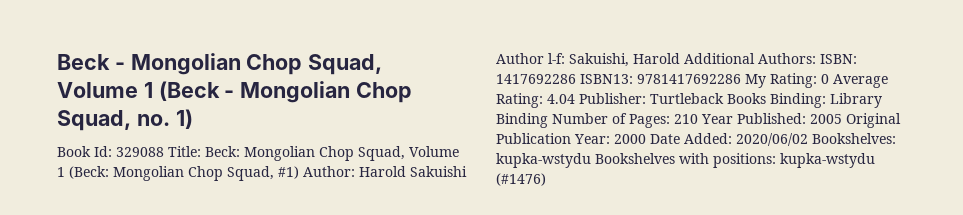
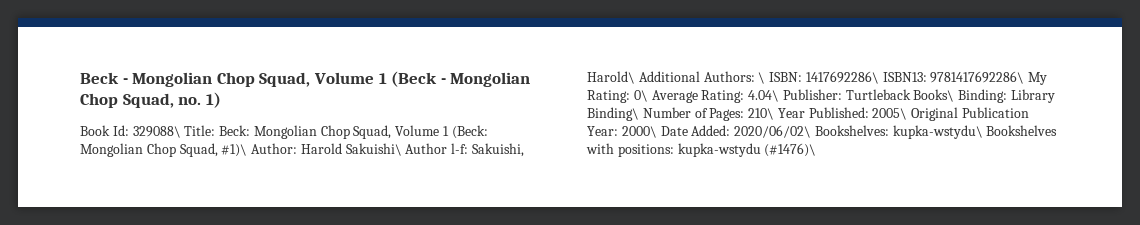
- Book Id: 329088 Title: Beck: Mongolian Chop Squad, Volume 1 (Beck: Mongolian Chop Squad, #1) Author: Harold Sakuishi Author l-f: Sakuishi, Harold Additional Authors: ISBN: 1417692286 ISBN13: 9781417692286 My Rating: 0 Average Rating: 4.04 Publisher: Turtleback Books Binding: Library Binding Number of Pages: 210 Year Published: 2005 Original Publication Year: 2000 Date Added: 2020/06/02 Bookshelves: kupka-wstydu Bookshelves with positions: kupka-wstydu (#1476)
+ Book Id: 329088\ Title: Beck: Mongolian Chop Squad, Volume 1 (Beck: Mongolian Chop Squad, #1)\ Author: Harold Sakuishi\ Author l-f: Sakuishi, Harold\ Additional Authors: \ ISBN: 1417692286\ ISBN13: 9781417692286\ My Rating: 0\ Average Rating: 4.04\ Publisher: Turtleback Books\ Binding: Library Binding\ Number of Pages: 210\ Year Published: 2005\ Original Publication Year: 2000\ Date Added: 2020/06/02\ Bookshelves: kupka-wstydu\ Bookshelves with positions: kupka-wstydu (#1476)\

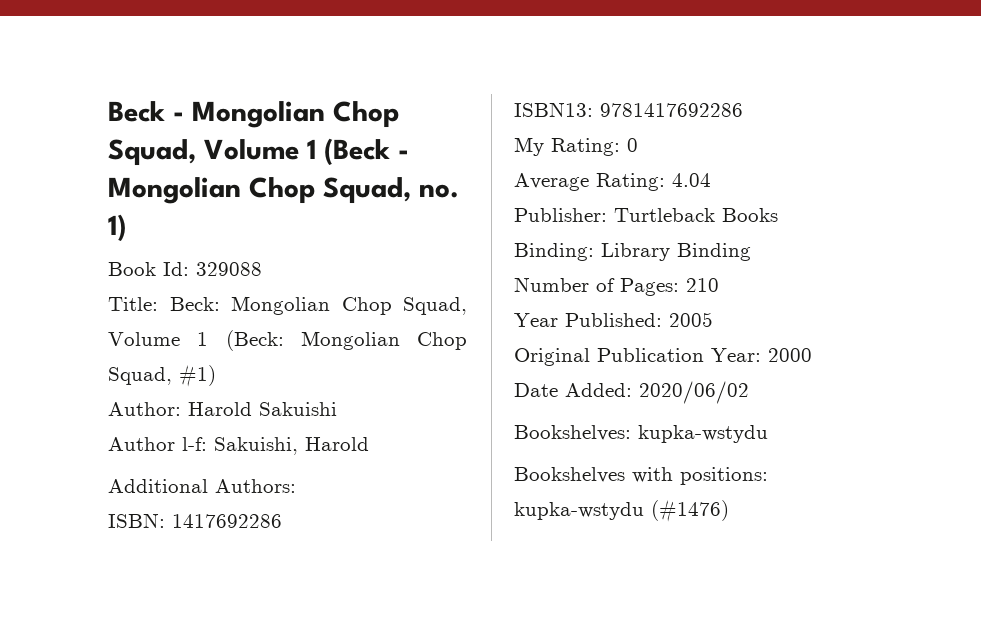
- Book Id: 329088\ Title: Beck: Mongolian Chop Squad, Volume 1 (Beck: Mongolian Chop Squad, #1)\ Author: Harold Sakuishi\ Author l-f: Sakuishi, Harold\ Additional Authors: \ ISBN: 1417692286\ ISBN13: 9781417692286\ My Rating: 0\ Average Rating: 4.04\ Publisher: Turtleback Books\ Binding: Library Binding\ Number of Pages: 210\ Year Published: 2005\ Original Publication Year: 2000\ Date Added: 2020/06/02\ Bookshelves: kupka-wstydu\ Bookshelves with positions: kupka-wstydu (#1476)\
+ Book Id: 329088
+ Title: Beck: Mongolian Chop Squad, Volume 1 (Beck: Mongolian Chop Squad, #1)
+ Author: Harold Sakuishi
+ Author l-f: Sakuishi, Harold
+ Additional Authors:
+ ISBN: 1417692286
+ ISBN13: 9781417692286
+ My Rating: 0
+ Average Rating: 4.04
+ Publisher: Turtleback Books
+ Binding: Library Binding
+ Number of Pages: 210
+ Year Published: 2005
+ Original Publication Year: 2000
+ Date Added: 2020/06/02
+ Bookshelves: kupka-wstydu
+ Bookshelves with positions: kupka-wstydu (#1476)

